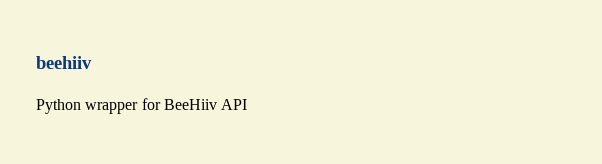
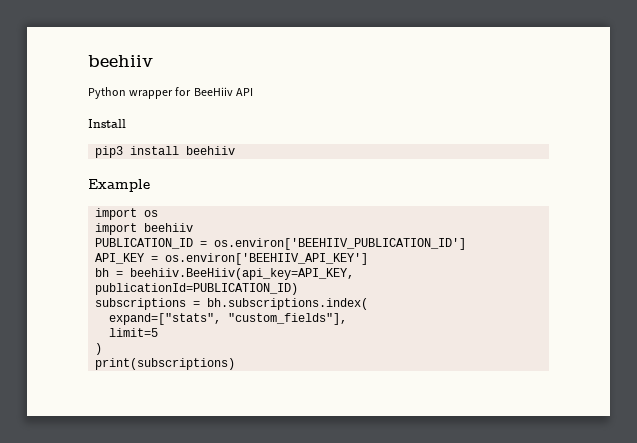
+ Install
+ pip3 install beehiiv
+ Example
+ import os
+ import beehiiv
+ PUBLICATION_ID = os.environ['BEEHIIV_PUBLICATION_ID']
+ API_KEY = os.environ['BEEHIIV_API_KEY']
+ bh = beehiiv.BeeHiiv(api_key=API_KEY, publicationId=PUBLICATION_ID)
+ subscriptions = bh.subscriptions.index(
+ expand=["stats", "custom_fields"],
+ limit=5
+ )
+ print(subscriptions)

